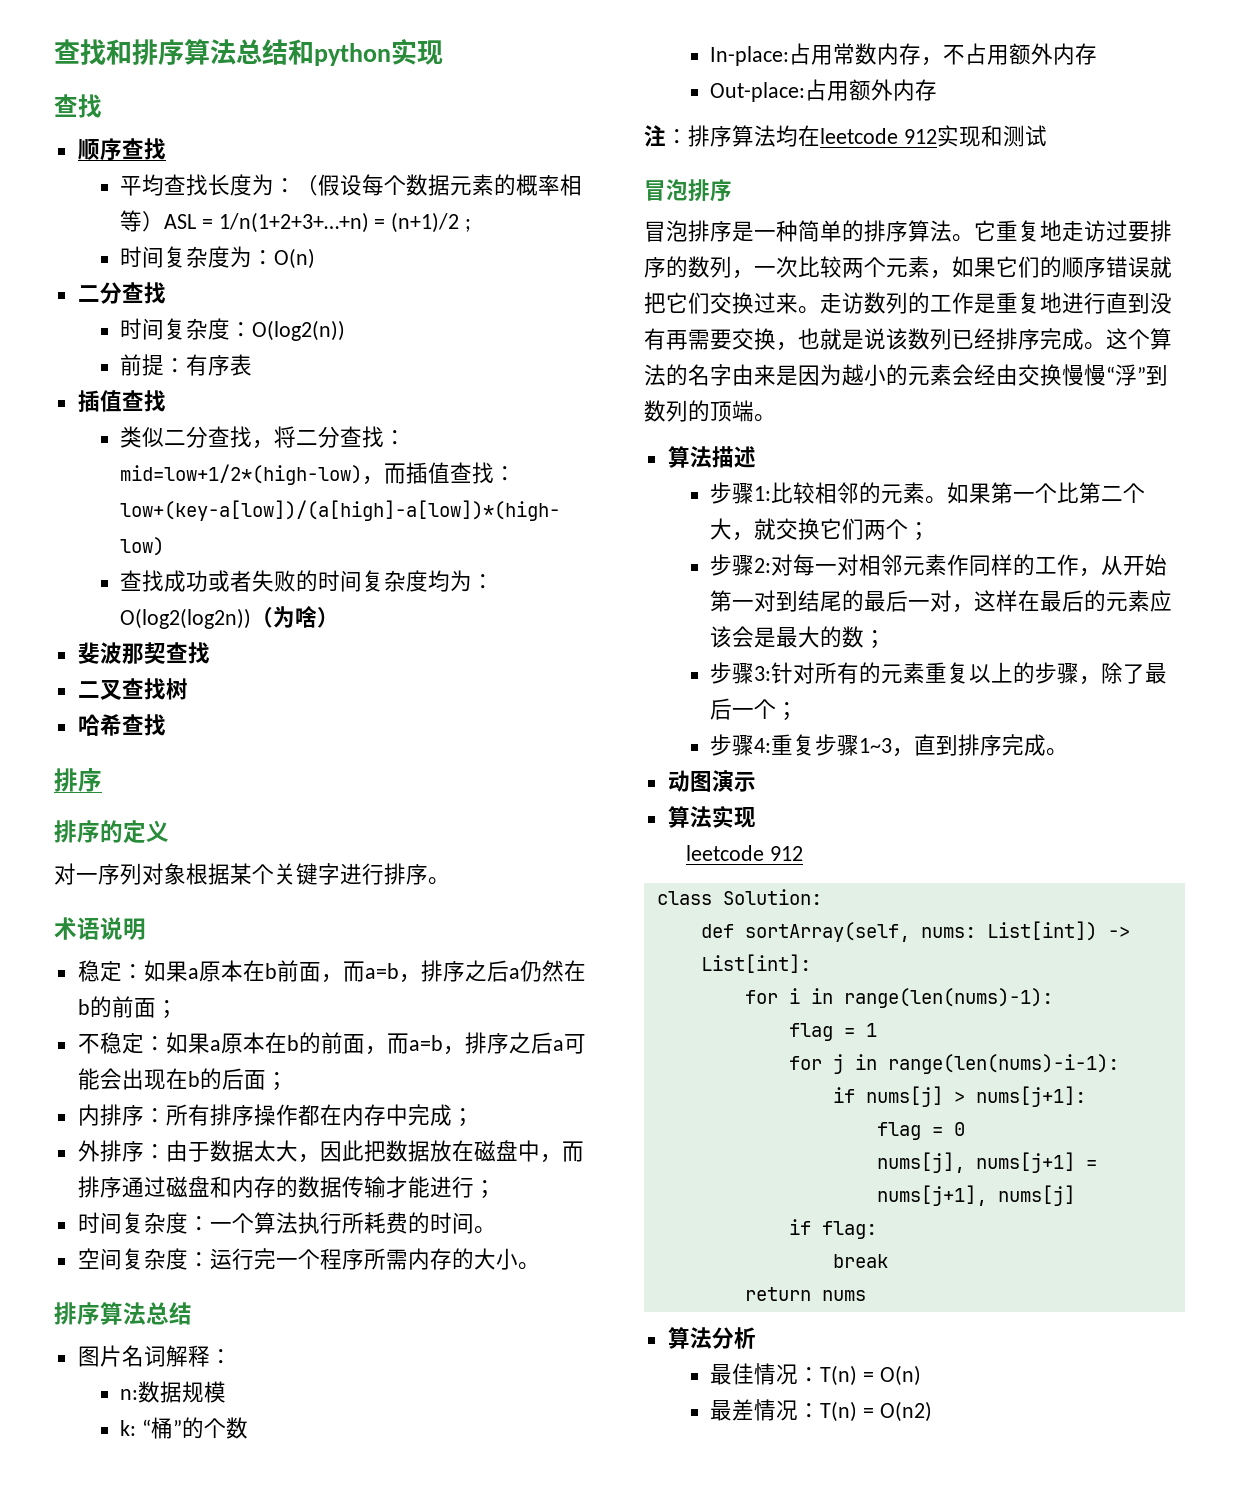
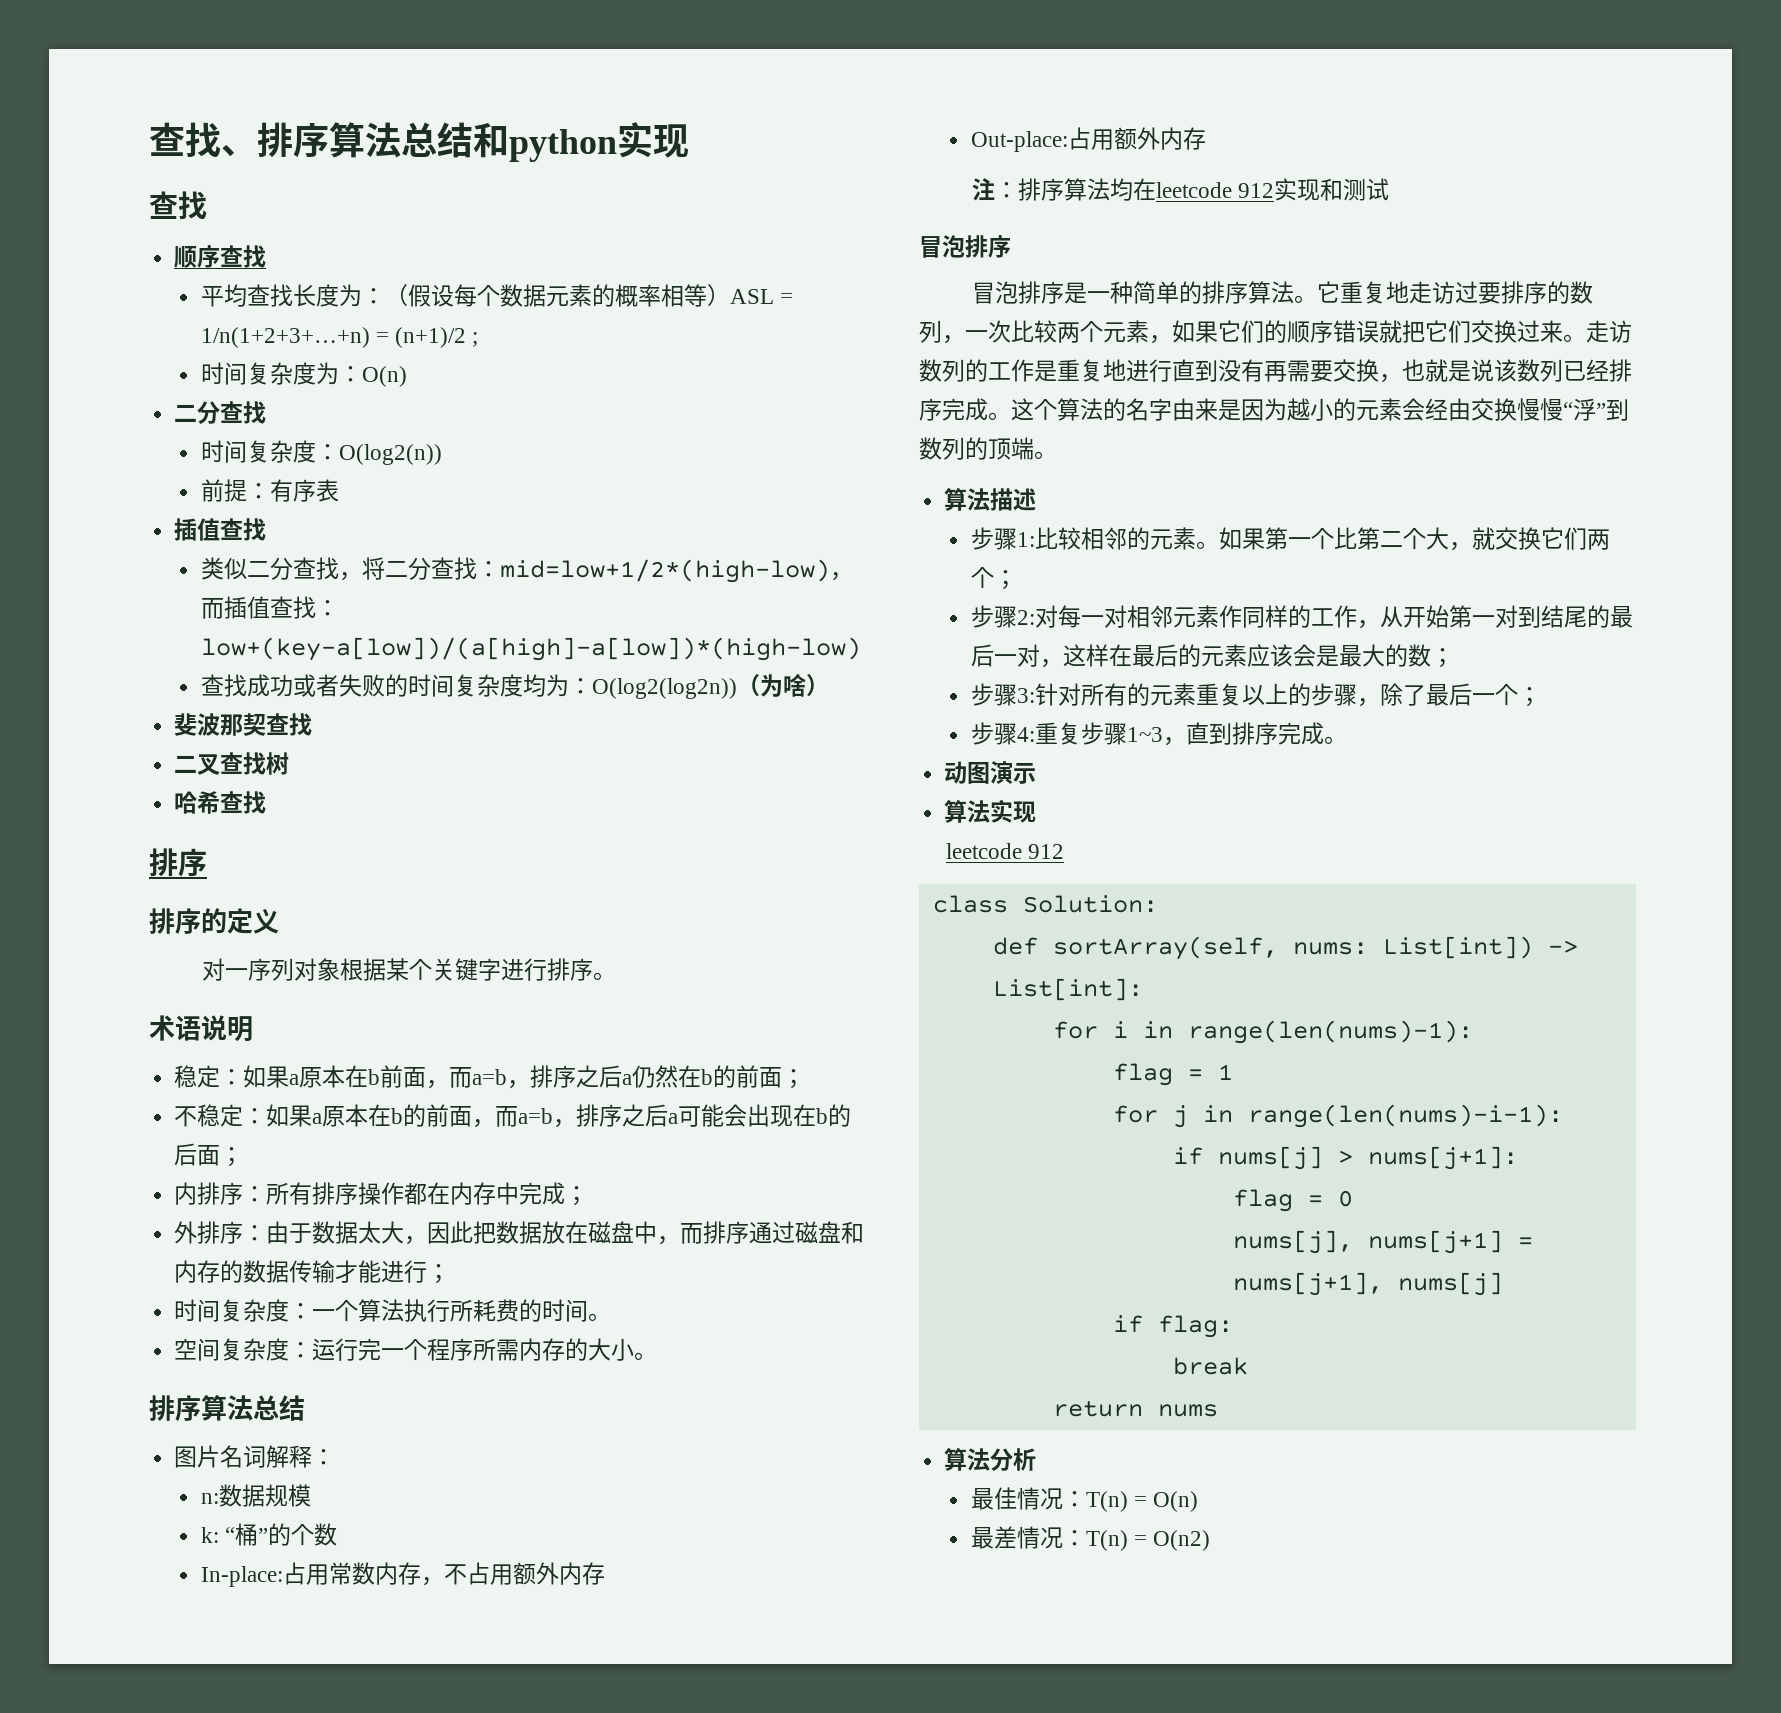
- 查找和排序算法总结和python实现
+ 查找、排序算法总结和python实现

